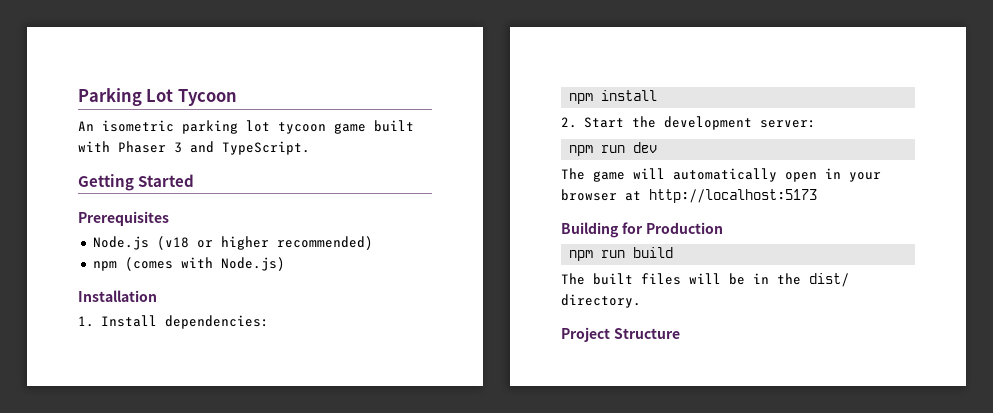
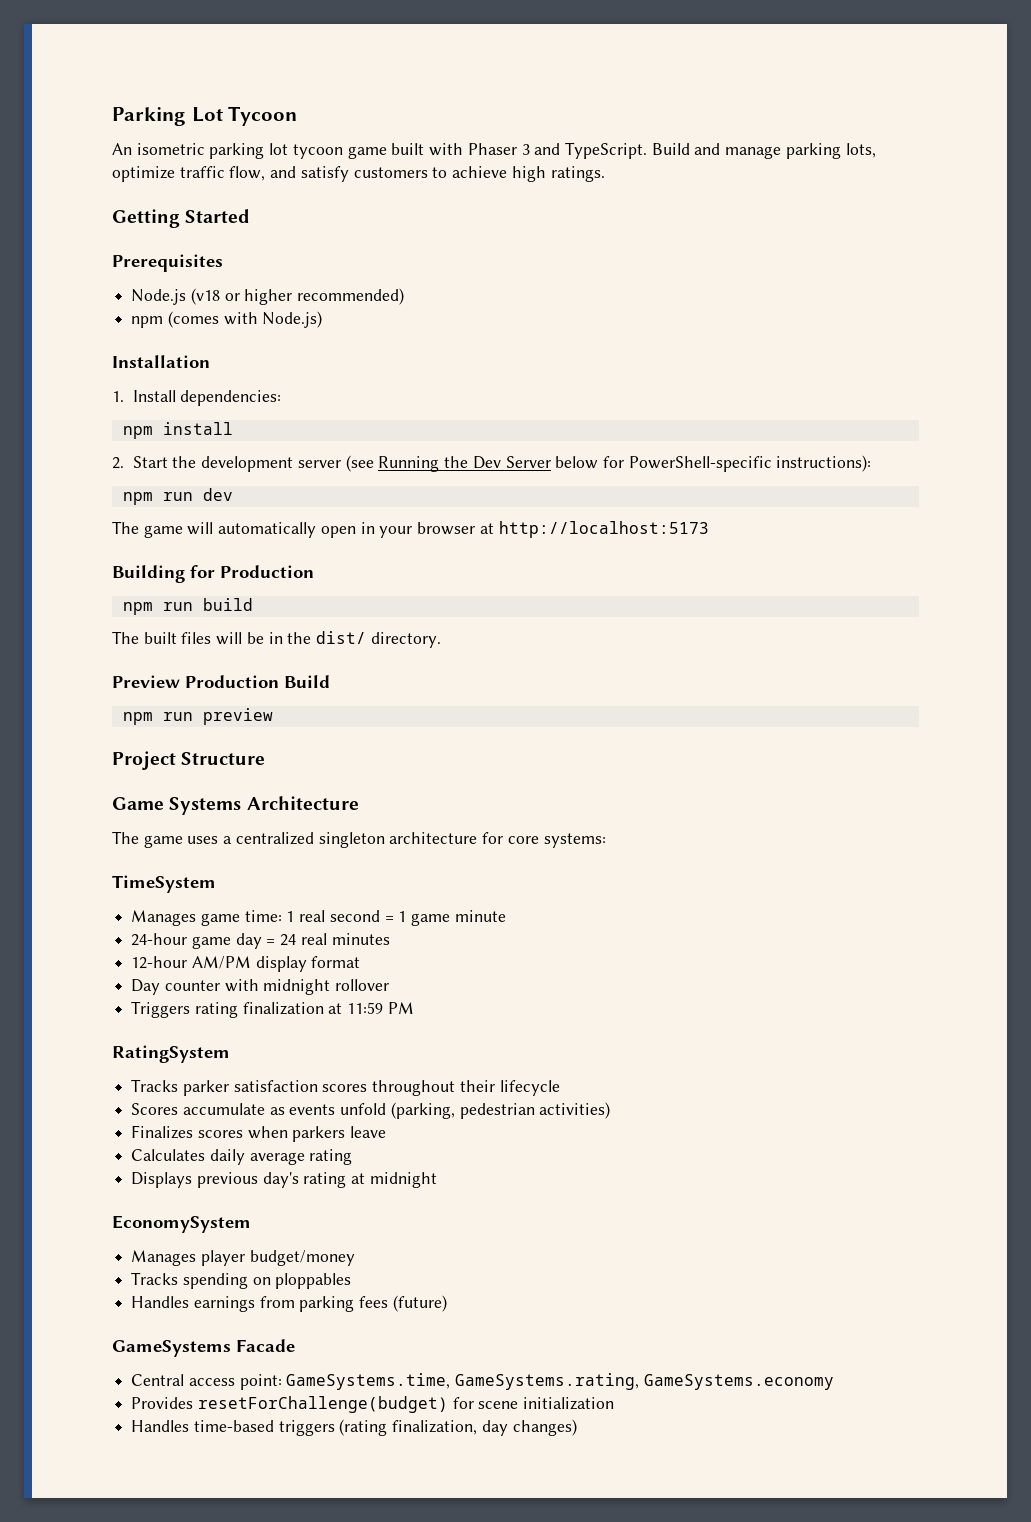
+ Build and manage parking lots, optimize traffic flow, and satisfy customers to achieve high ratings.
- 2. Start the development server:
+ 2. Start the development server (see Running the Dev Server below for PowerShell-specific instructions):
+ Preview Production Build
+ npm run preview
  Project Structure
+ Game Systems Architecture
+ The game uses a centralized singleton architecture for core systems:
+ TimeSystem
+ Manages game time: 1 real second = 1 game minute
+ 24-hour game day = 24 real minutes
+ 12-hour AM/PM display format
+ Day counter with midnight rollover
+ Triggers rating finalization at 11:59 PM
+ RatingSystem
+ Tracks parker satisfaction scores throughout their lifecycle
+ Scores accumulate as events unfold (parking, pedestrian activities)
+ Finalizes scores when parkers leave
+ Calculates daily average rating
+ Displays previous day's rating at midnight
+ EconomySystem
+ Manages player budget/money
+ Tracks spending on ploppables
+ Handles earnings from parking fees (future)
+ GameSystems Facade
+ Central access point: GameSystems.time, GameSystems.rating, GameSystems.economy
+ Provides resetForChallenge(budget) for scene initialization
+ Handles time-based triggers (rating finalization, day changes)

